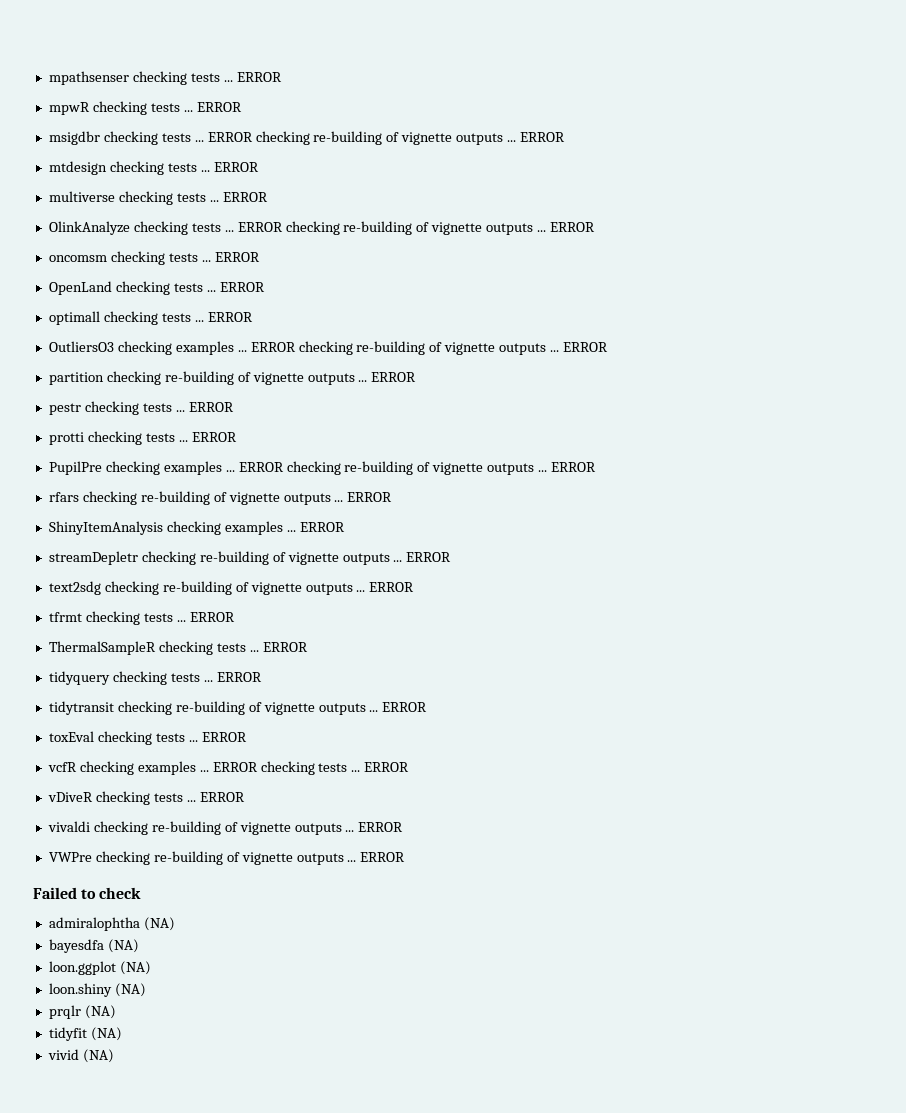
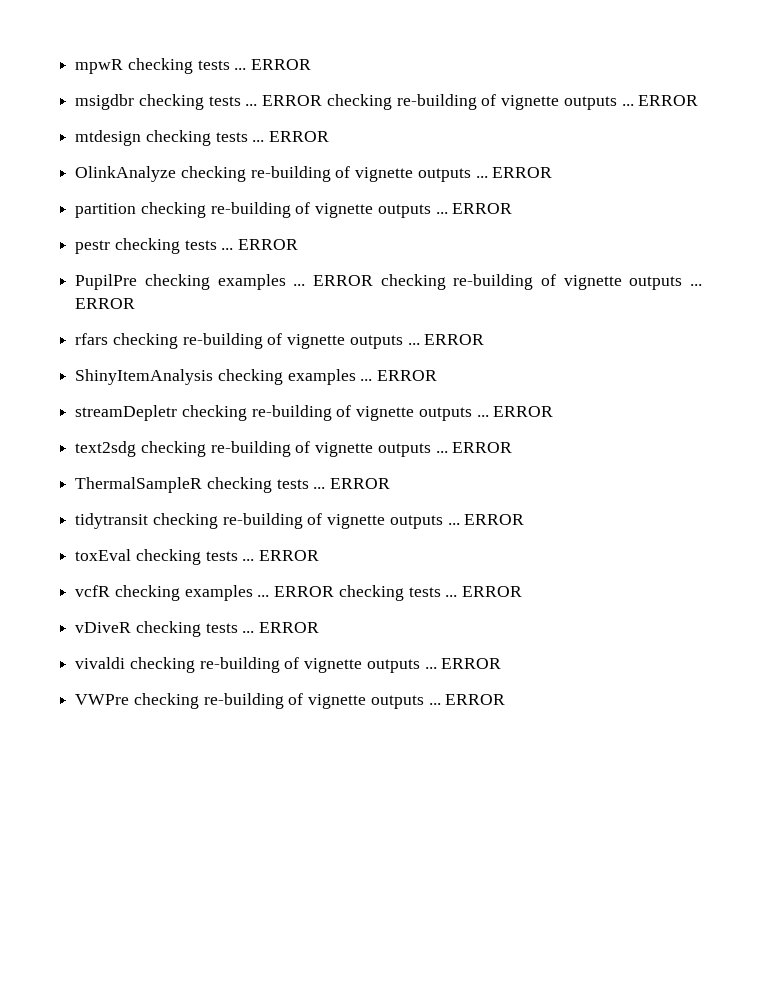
- mpathsenser checking tests ... ERROR
- multiverse checking tests ... ERROR
- OlinkAnalyze checking tests ... ERROR checking re-building of vignette outputs ... ERROR
- oncomsm checking tests ... ERROR
- OpenLand checking tests ... ERROR
- optimall checking tests ... ERROR
- OutliersO3 checking examples ... ERROR checking re-building of vignette outputs ...
+ OlinkAnalyze checking re-building of vignette outputs ...
- protti checking tests ... ERROR
- tfrmt checking tests ... ERROR
- tidyquery checking tests ... ERROR
- Failed to check
- admiralophtha (NA)
- bayesdfa (NA)
- loon.ggplot (NA)
- loon.shiny (NA)
- prqlr (NA)
- tidyfit (NA)
- vivid (NA)

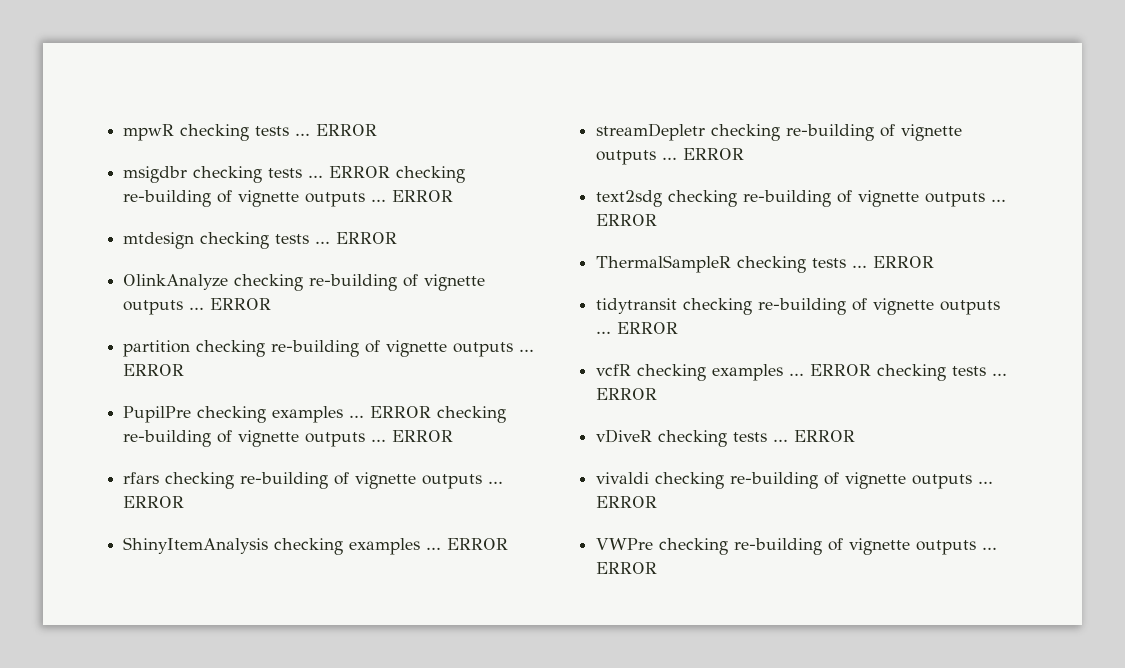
- pestr checking tests ... ERROR
- toxEval checking tests ... ERROR

